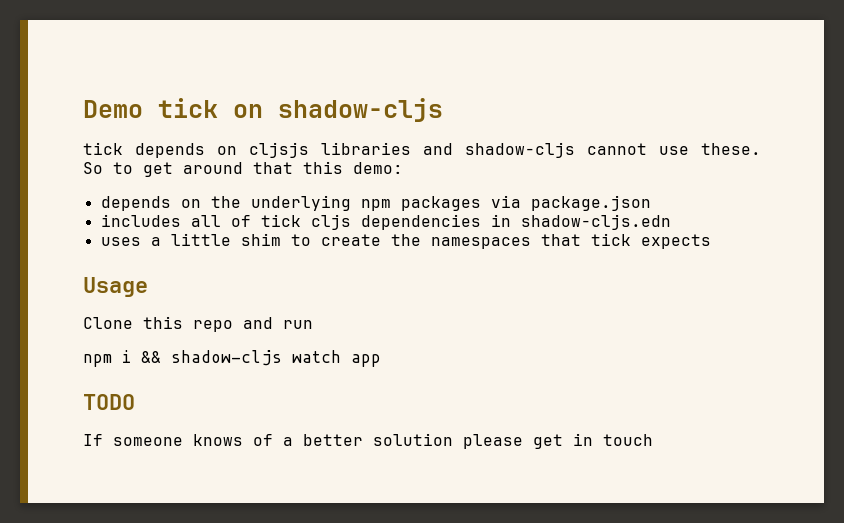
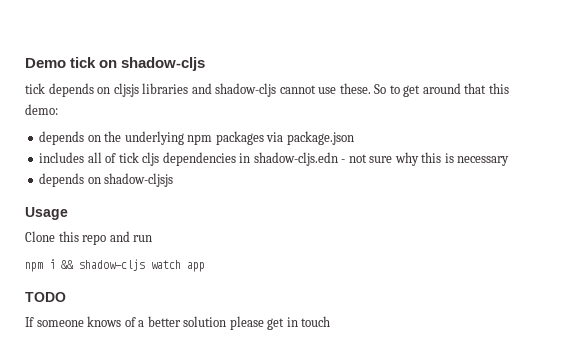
- includes all of tick cljs dependencies in shadow-cljs.edn
- uses a little shim to create the namespaces that tick expects
+ includes all of tick cljs dependencies in shadow-cljs.edn - not sure why this is necessary
+ depends on shadow-cljsjs

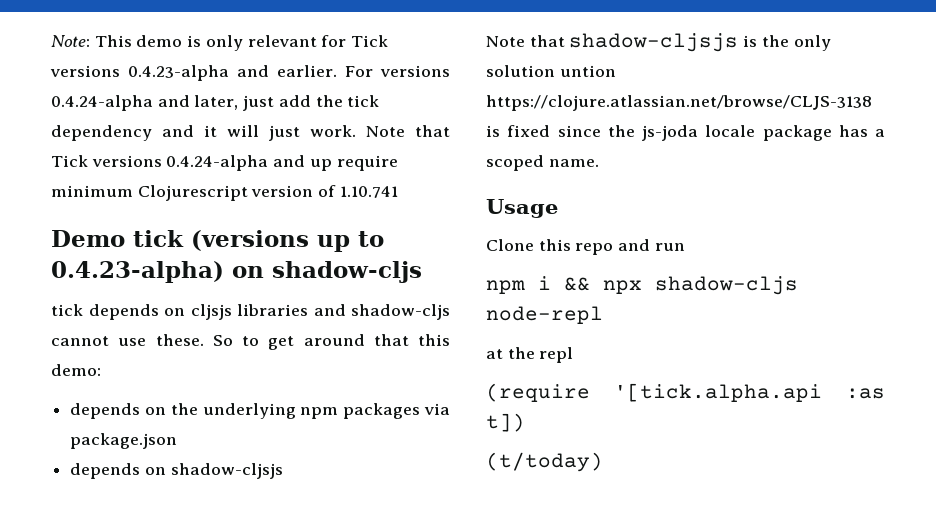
- Demo tick on shadow-cljs
+ Note: This demo is only relevant for Tick versions 0.4.23-alpha and earlier. For versions 0.4.24-alpha and later, just add the tick dependency and it will just work. Note that Tick versions 0.4.24-alpha and up require minimum Clojurescript version of 1.10.741
+ Demo tick (versions up to 0.4.23-alpha) on shadow-cljs
- includes all of tick cljs dependencies in shadow-cljs.edn - not sure why this is necessary
  depends on shadow-cljsjs
+ Note that shadow-cljsjs is the only solution untion https://clojure.atlassian.net/browse/CLJS-3138 is fixed since the js-joda locale package has a scoped name.
- npm i && shadow-cljs watch app
- TODO
- If someone knows of a better solution please get in touch
+ npm i && npx shadow-cljs node-repl
+ at the repl
+ (require '[tick.alpha.api :as t])
+ (t/today)

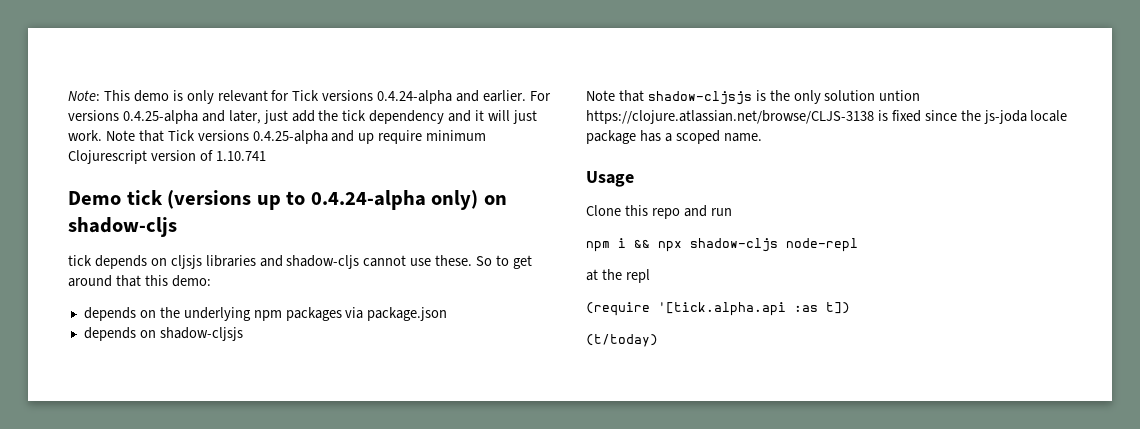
- Note: This demo is only relevant for Tick versions 0.4.23-alpha and earlier.
+ Note: This demo is only relevant for Tick versions 0.4.24-alpha and earlier.
- For versions 0.4.24-alpha and later, just add the tick dependency and it will just work.
+ For versions 0.4.25-alpha and later, just add the tick dependency and it will just work.
- Note that Tick versions 0.4.24-alpha and up require minimum Clojurescript version of 1.10.741
+ Note that Tick versions 0.4.25-alpha and up require minimum Clojurescript version of 1.10.741
- Demo tick (versions up to 0.4.23-alpha) on shadow-cljs
+ Demo tick (versions up to 0.4.24-alpha only) on shadow-cljs

